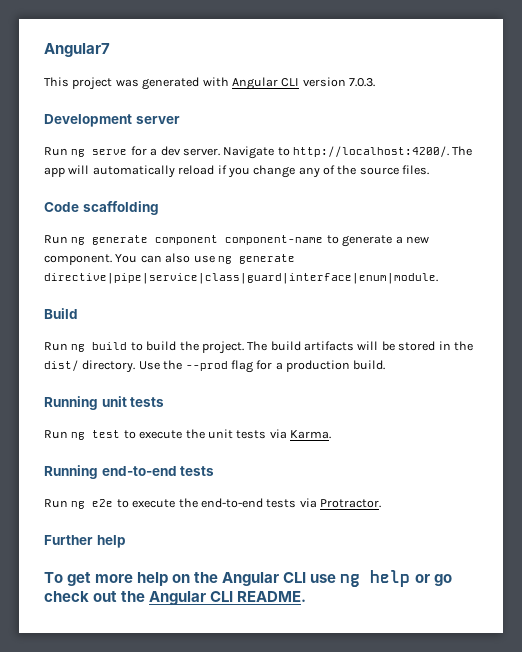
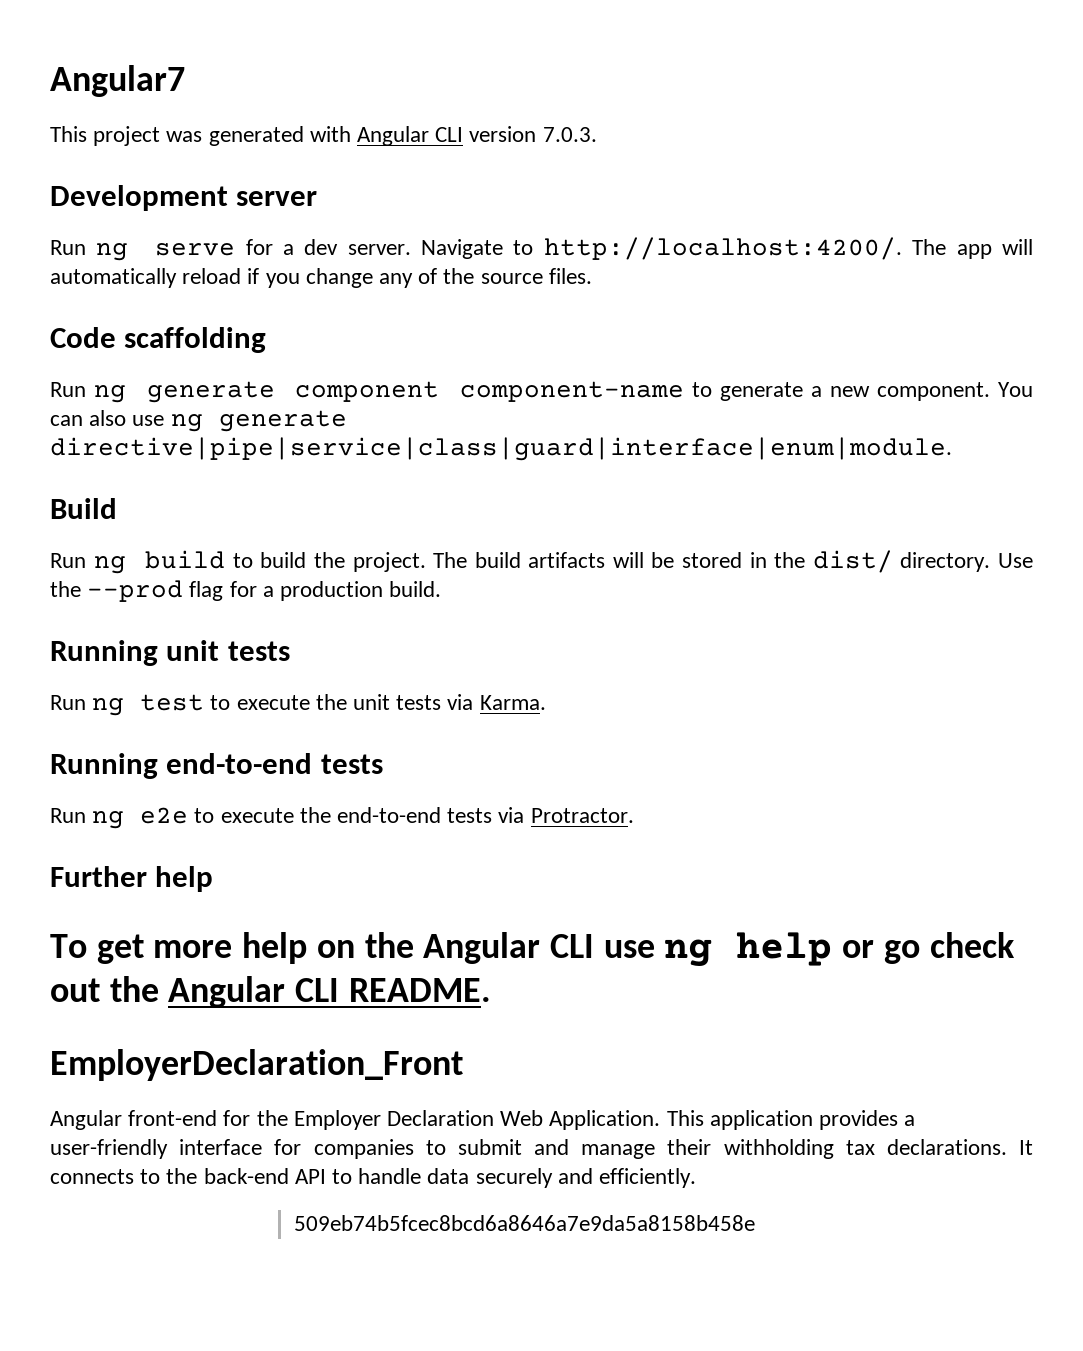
+ EmployerDeclaration_Front
+ Angular front-end for the Employer Declaration Web Application. This application provides a user-friendly interface for companies to submit and manage their withholding tax declarations. It connects to the back-end API to handle data securely and efficiently.
+ 509eb74b5fcec8bcd6a8646a7e9da5a8158b458e

